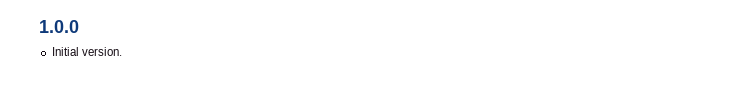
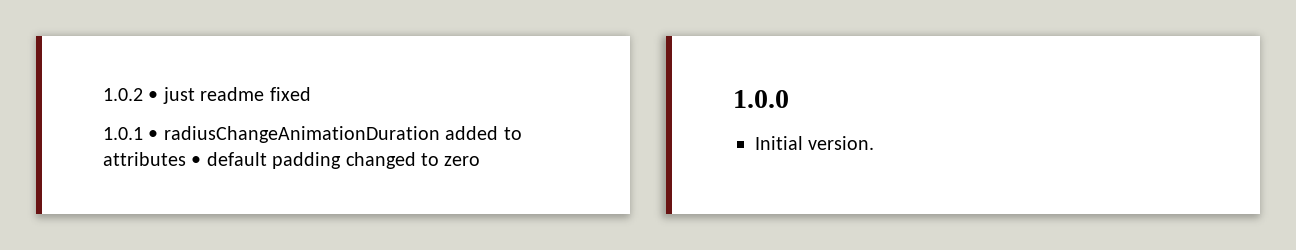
+ 1.0.2 • just readme fixed
+ 1.0.1 • radiusChangeAnimationDuration added to attributes • default padding changed to zero

